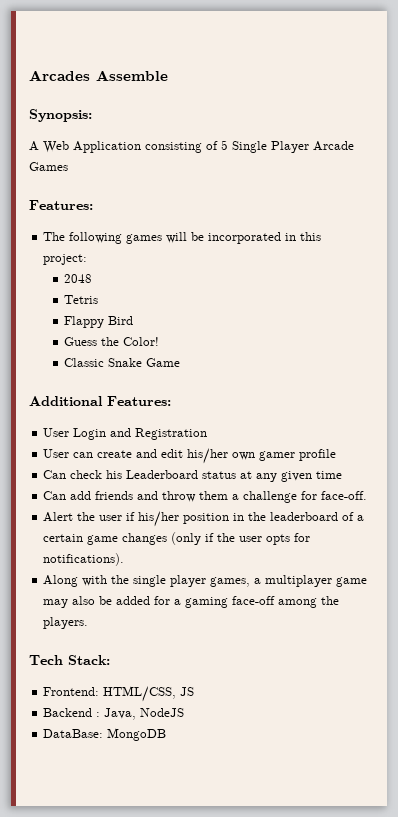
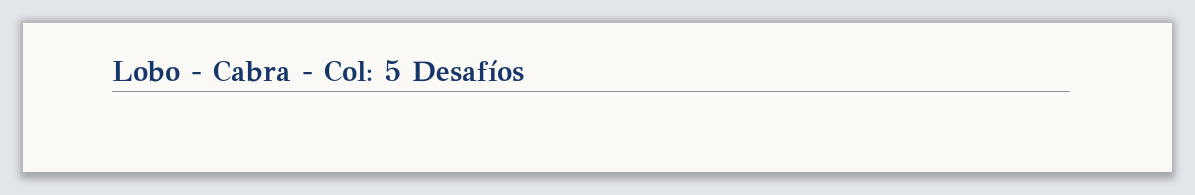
- Arcades Assemble
- Synopsis:
- A Web Application consisting of 5 Single Player Arcade Games
- Features:
- The following games will be incorporated in this project:
- 2048
- Tetris
- Flappy Bird
- Guess the Color!
- Classic Snake Game
- Additional Features:
- User Login and Registration
- User can create and edit his/her own gamer profile
- Can check his Leaderboard status at any given time
- Can add friends and throw them a challenge for face-off.
- Alert the user if his/her position in the leaderboard of a certain game changes (only if the user opts for notifications).
- Along with the single player games, a multiplayer game may also be added for a gaming face-off among the players.
- Tech Stack:
- Frontend: HTML/CSS, JS
- Backend : Java, NodeJS
- DataBase: MongoDB
+ Lobo - Cabra - Col: 5 Desafíos

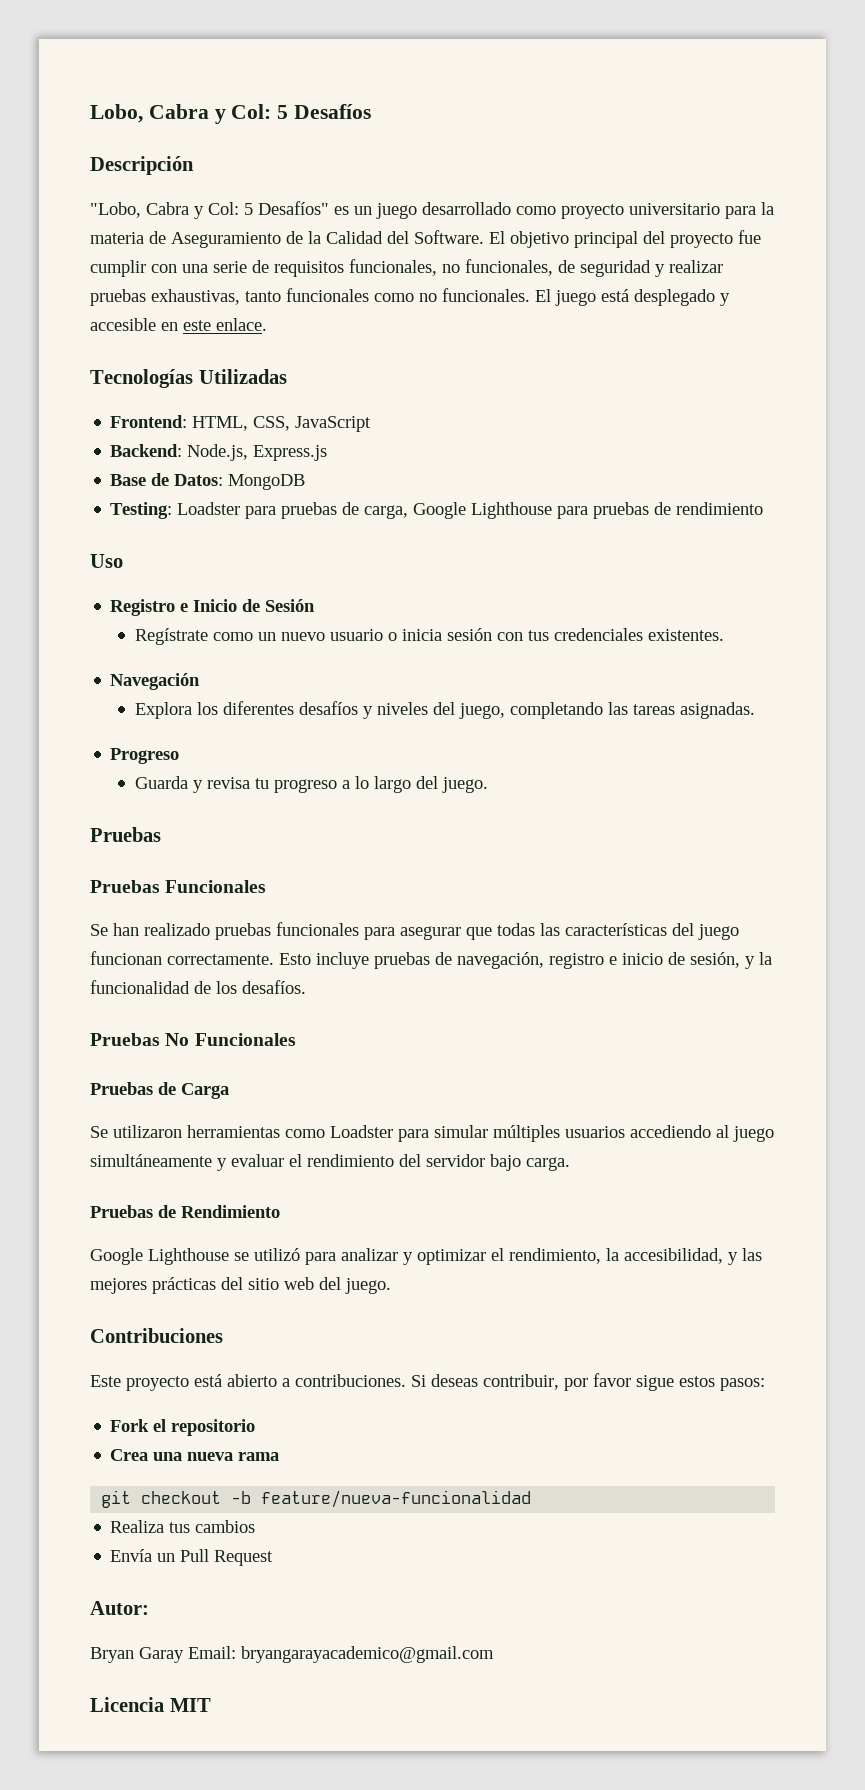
- Lobo - Cabra - Col: 5 Desafíos
+ Lobo, Cabra y Col: 5 Desafíos
+ Descripción
+ "Lobo, Cabra y Col: 5 Desafíos" es un juego desarrollado como proyecto universitario para la materia de Aseguramiento de la Calidad del Software. El objetivo principal del proyecto fue cumplir con una serie de requisitos funcionales, no funcionales, de seguridad y realizar pruebas exhaustivas, tanto funcionales como no funcionales. El juego está desplegado y accesible en este enlace.
+ Tecnologías Utilizadas
+ Frontend: HTML, CSS, JavaScript
+ Backend: Node.js, Express.js
+ Base de Datos: MongoDB
+ Testing: Loadster para pruebas de carga, Google Lighthouse para pruebas de rendimiento
+ Uso
+ Registro e Inicio de Sesión
+ Regístrate como un nuevo usuario o inicia sesión con tus credenciales existentes.
+ Navegación
+ Explora los diferentes desafíos y niveles del juego, completando las tareas asignadas.
+ Progreso
+ Guarda y revisa tu progreso a lo largo del juego.
+ Pruebas
+ Pruebas Funcionales
+ Se han realizado pruebas funcionales para asegurar que todas las características del juego funcionan correctamente. Esto incluye pruebas de navegación, registro e inicio de sesión, y la funcionalidad de los desafíos.
+ Pruebas No Funcionales
+ Pruebas de Carga
+ Se utilizaron herramientas como Loadster para simular múltiples usuarios accediendo al juego simultáneamente y evaluar el rendimiento del servidor bajo carga.
+ Pruebas de Rendimiento
+ Google Lighthouse se utilizó para analizar y optimizar el rendimiento, la accesibilidad, y las mejores prácticas del sitio web del juego.
+ Contribuciones
+ Este proyecto está abierto a contribuciones. Si deseas contribuir, por favor sigue estos pasos:
+ Fork el repositorio
+ Crea una nueva rama
+ git checkout -b feature/nueva-funcionalidad
+ Realiza tus cambios
+ Envía un Pull Request
+ Autor:
+ Bryan Garay Email: bryangarayacademico@gmail.com
+ Licencia MIT

